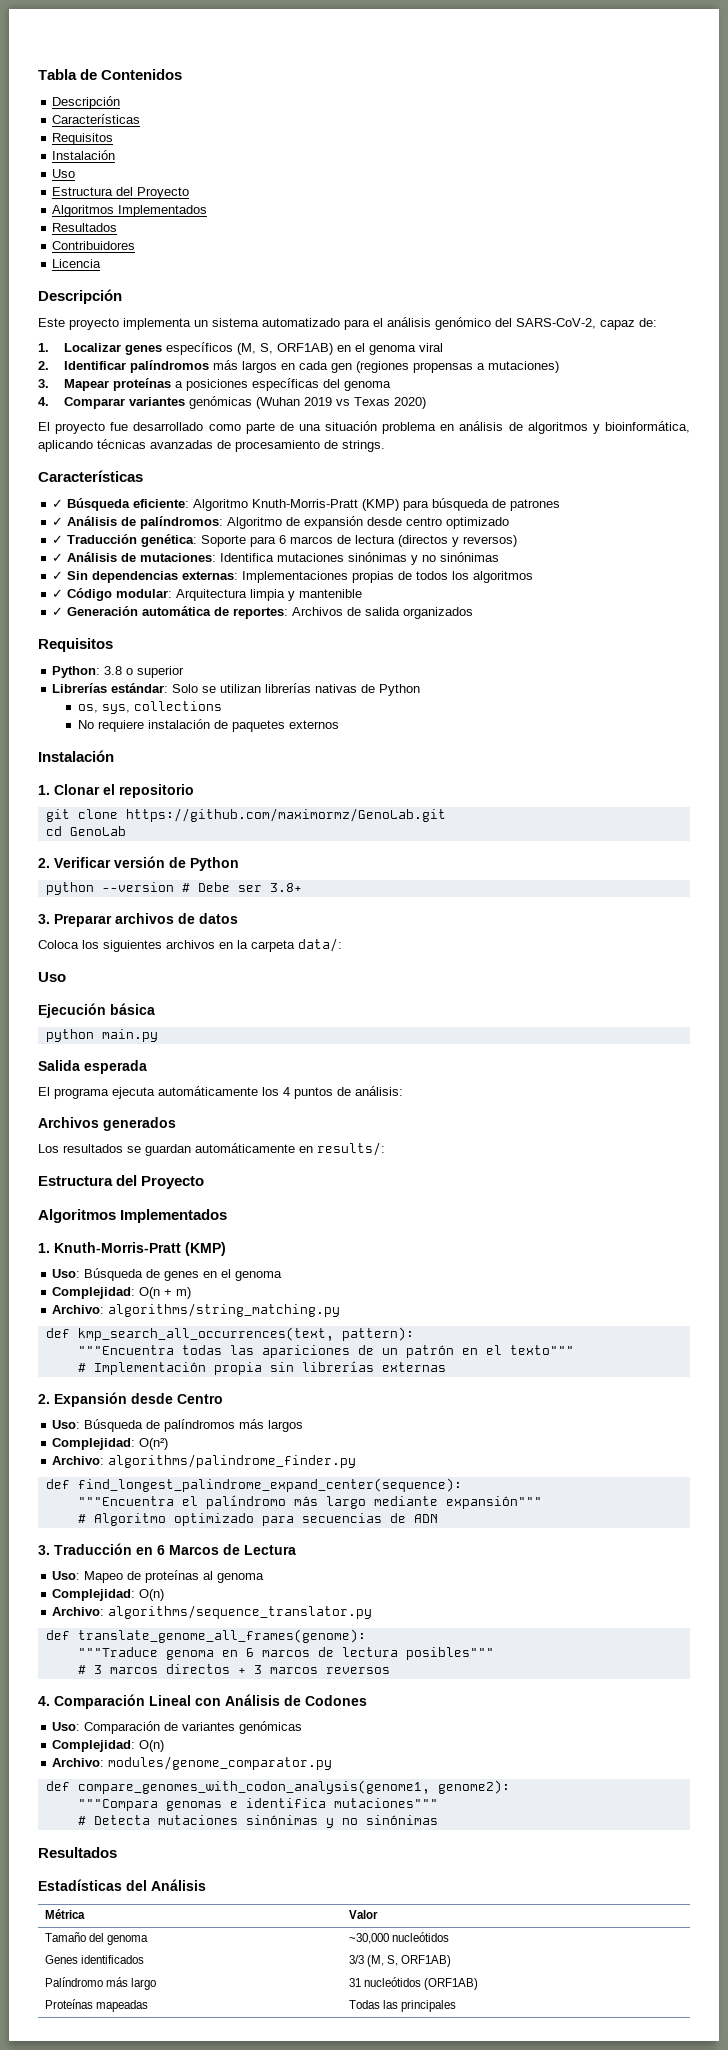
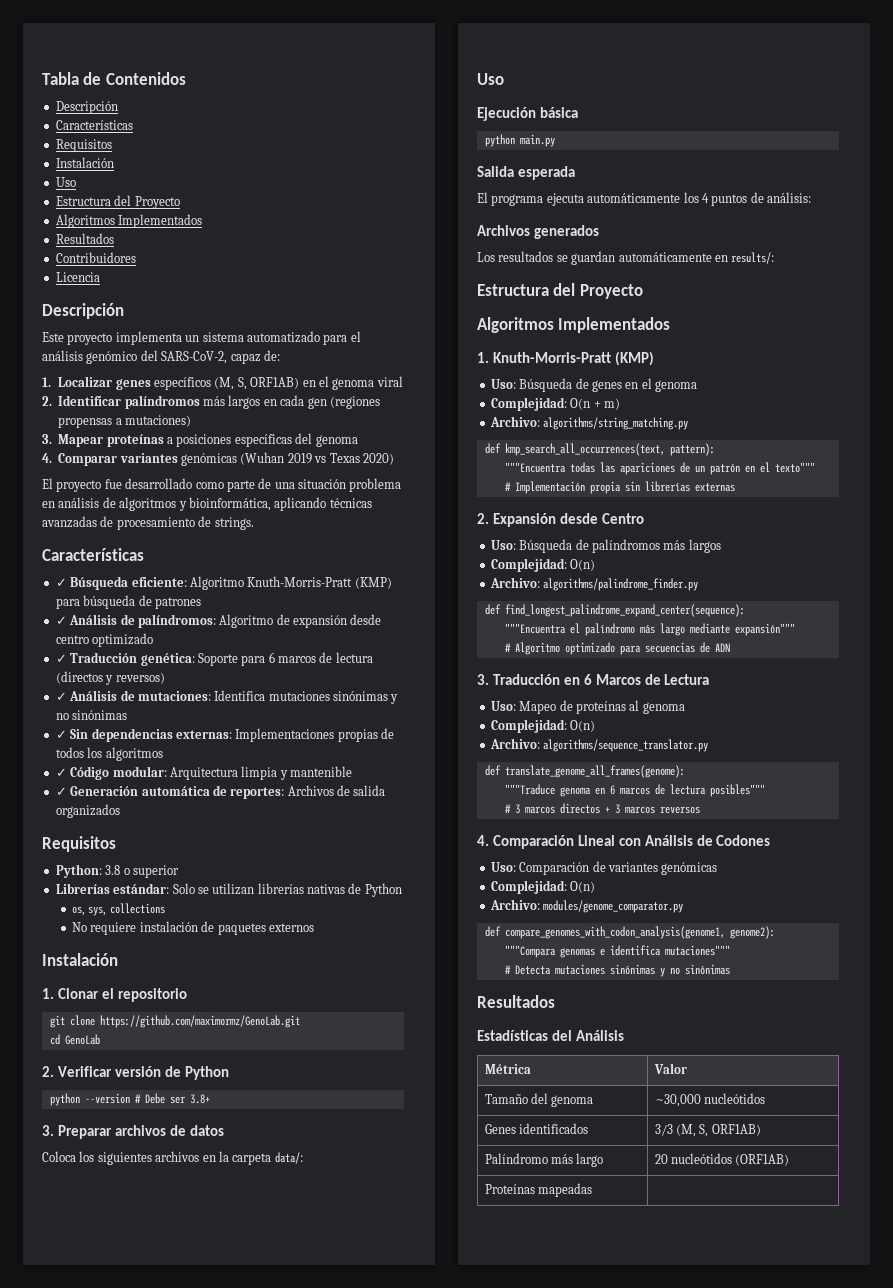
  Uso: Búsqueda de palíndromos más largos
- Complejidad: O(n²)
+ Complejidad: O(n)
- Palíndromo más largo | 31 nucleótidos (ORF1AB)
+ Palíndromo más largo | 20 nucleótidos (ORF1AB)
- Proteínas mapeadas | Todas las principales
+ Proteínas mapeadas |

